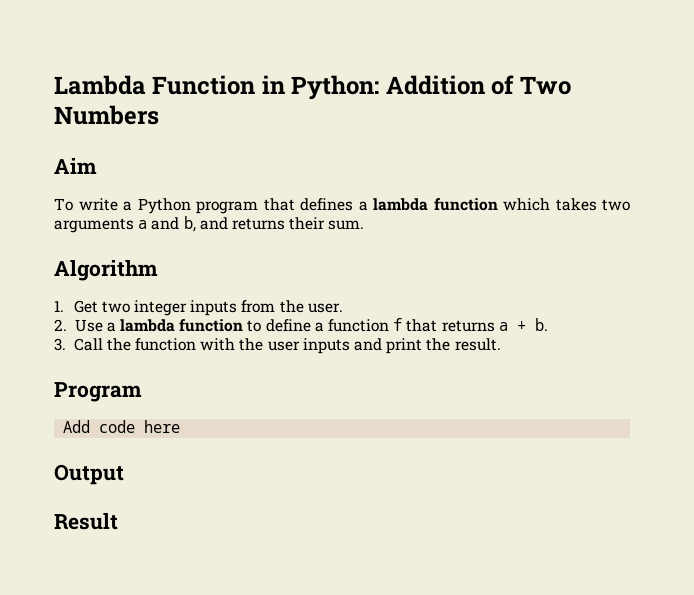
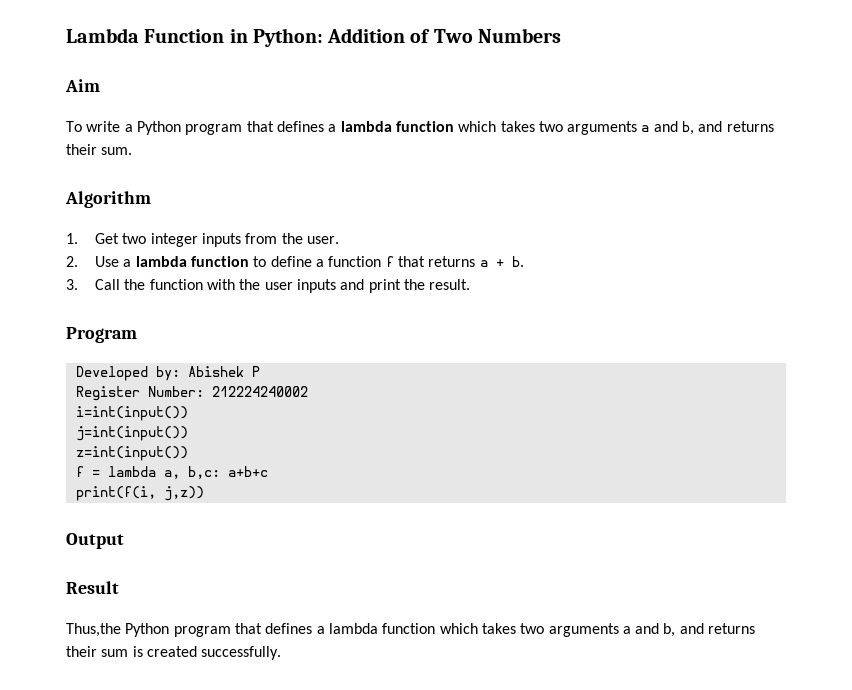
- Add code here
+ Developed by: Abishek P
+ Register Number: 212224240002
+ i=int(input())
+ j=int(input())
+ z=int(input())
+ f = lambda a, b,c: a+b+c
+ print(f(i, j,z))
  Output
  Result
+ Thus,the Python program that defines a lambda function which takes two arguments a and b, and returns their sum is created successfully.

